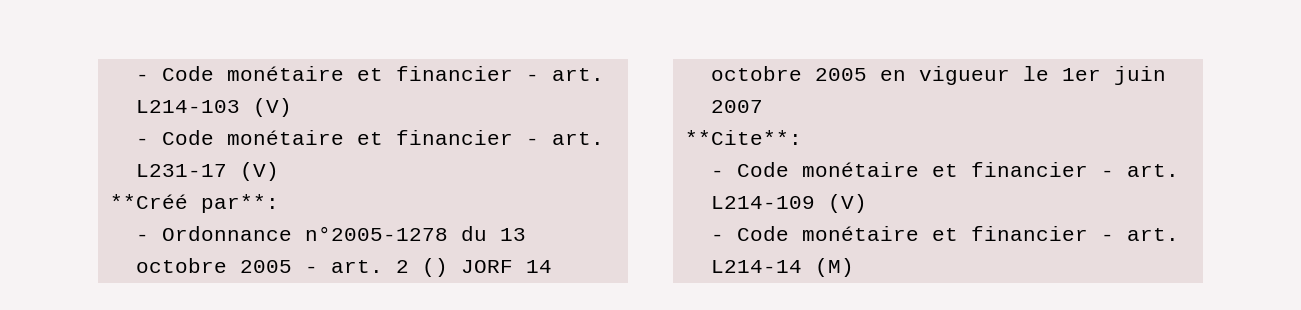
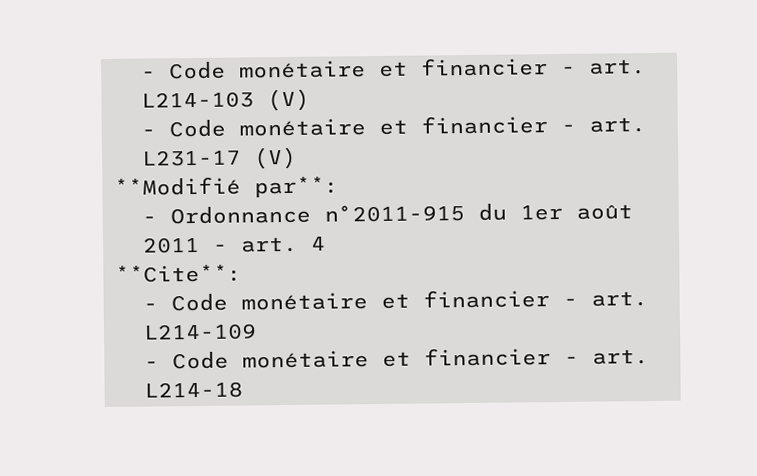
- **Créé par**:
+ **Modifié par**:
- - Ordonnance n°2005-1278 du 13 octobre 2005 - art. 2 () JORF 14 octobre 2005 en vigueur le 1er juin 2007
+ - Ordonnance n°2011-915 du 1er août 2011 - art. 4
- - Code monétaire et financier - art. L214-109 (V)
- - Code monétaire et financier - art. L214-14 (M)
+ - Code monétaire et financier - art. L214-109
+ - Code monétaire et financier - art. L214-18

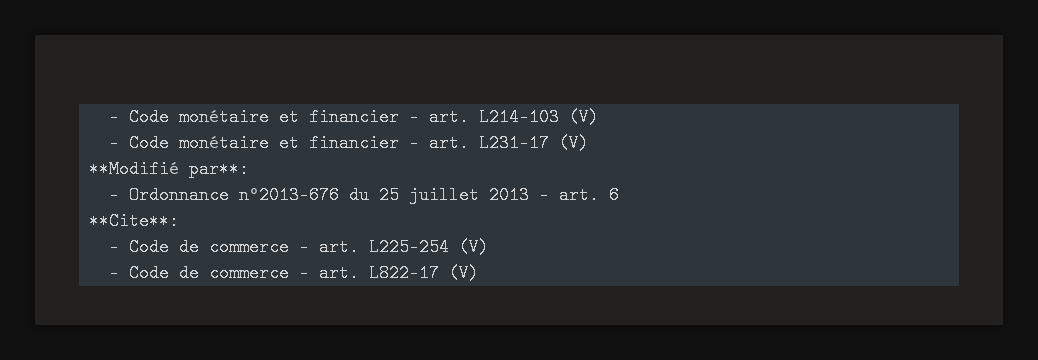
- - Ordonnance n°2011-915 du 1er août 2011 - art. 4
+ - Ordonnance n°2013-676 du 25 juillet 2013 - art. 6
- - Code monétaire et financier - art. L214-109
- - Code monétaire et financier - art. L214-18
+ - Code de commerce - art. L225-254 (V)
+ - Code de commerce - art. L822-17 (V)

